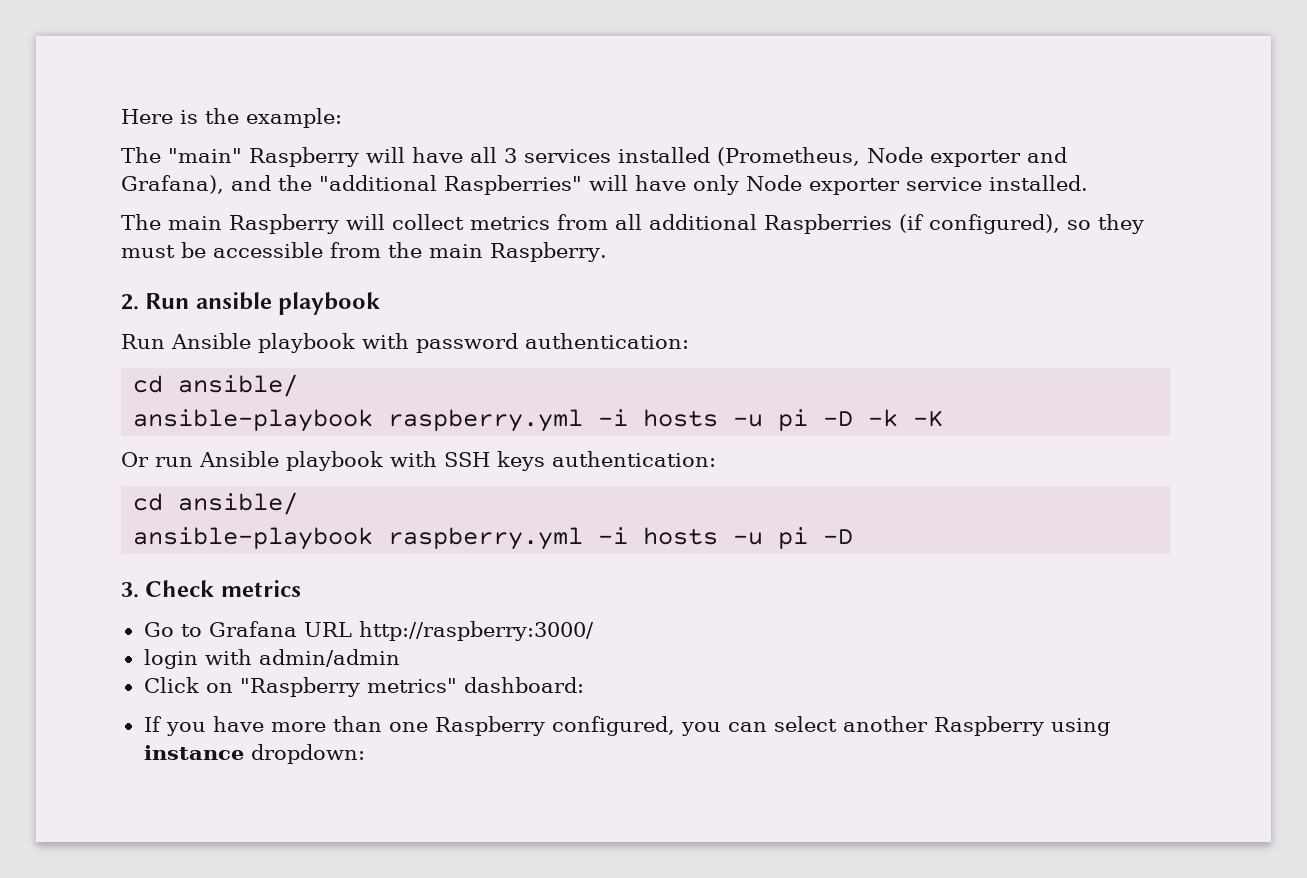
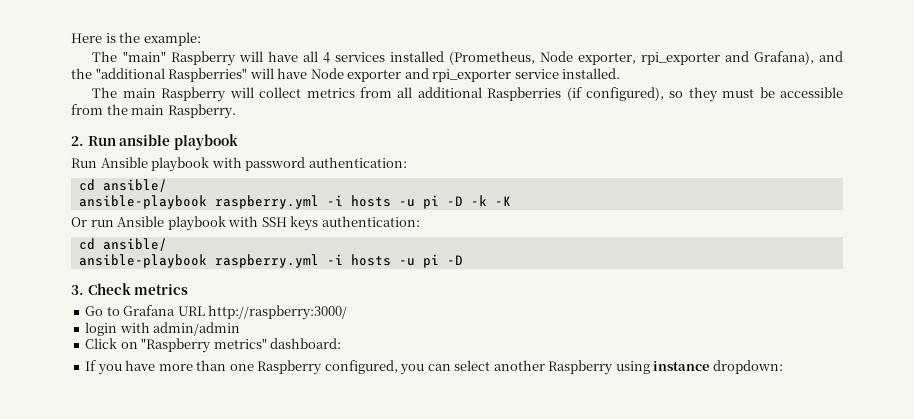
- The "main" Raspberry will have all 3 services installed (Prometheus, Node exporter and Grafana), and the "additional Raspberries" will have only Node exporter service installed.
+ The "main" Raspberry will have all 4 services installed (Prometheus, Node exporter, rpi_exporter and Grafana), and the "additional Raspberries" will have Node exporter and rpi_exporter service installed.

